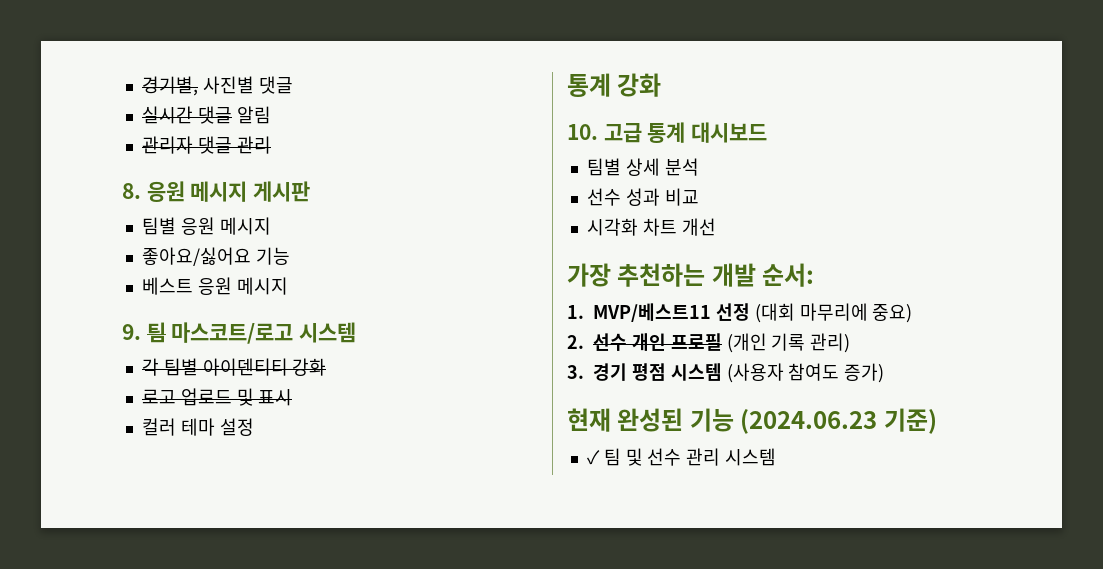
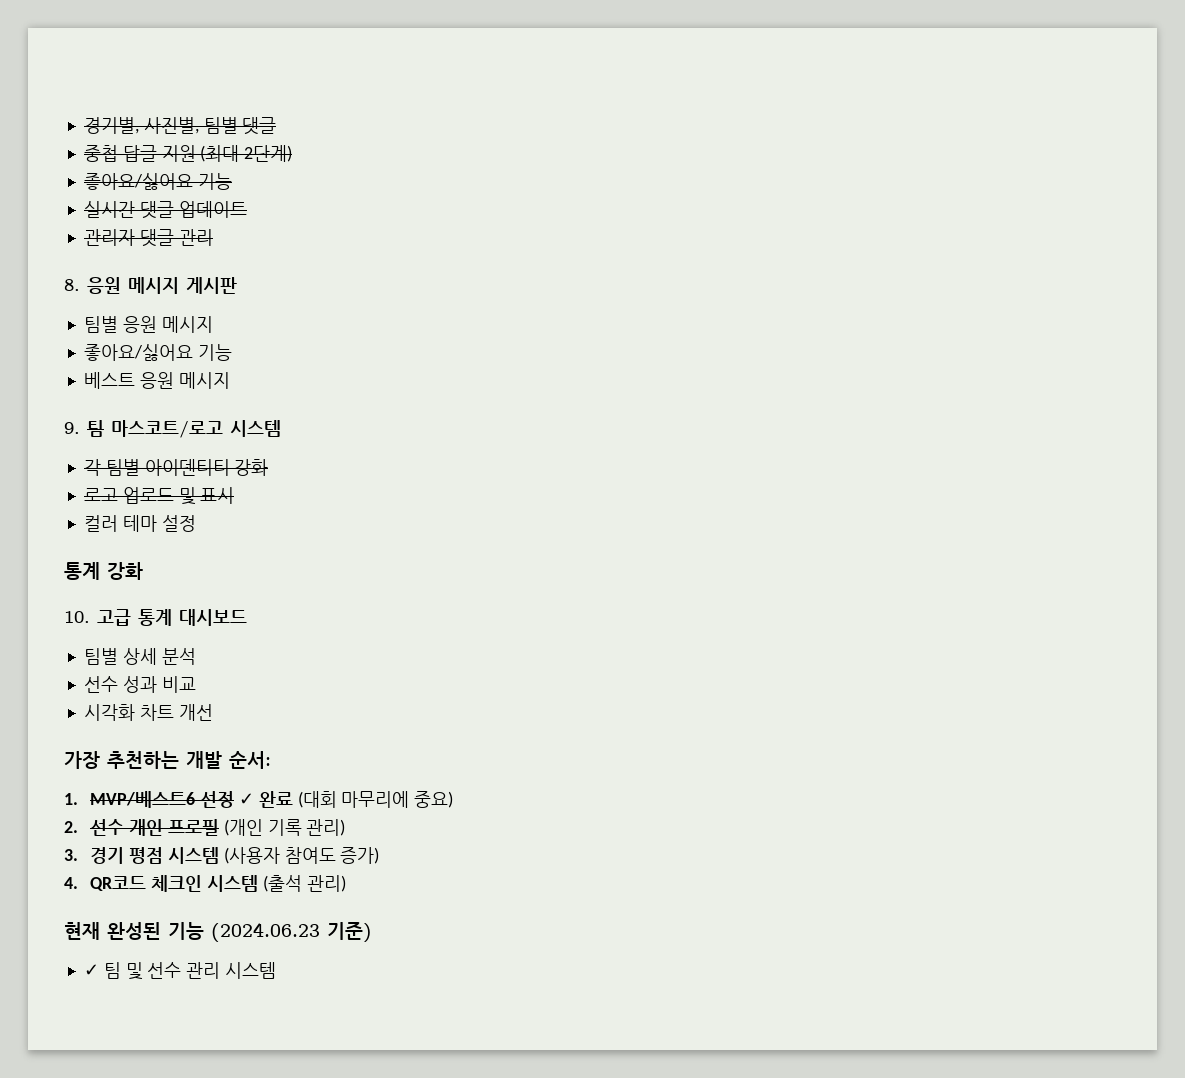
- 경기별, 사진별 댓글
+ 경기별, 사진별, 팀별 댓글
+ 중첩 답글 지원 (최대 2단계)
+ 좋아요/싫어요 기능
- 실시간 댓글 알림
+ 실시간 댓글 업데이트
- 1. MVP/베스트11 선정 (대회 마무리에 중요)
+ 1. MVP/베스트6 선정 ✓ 완료 (대회 마무리에 중요)
+ 4. QR코드 체크인 시스템 (출석 관리)

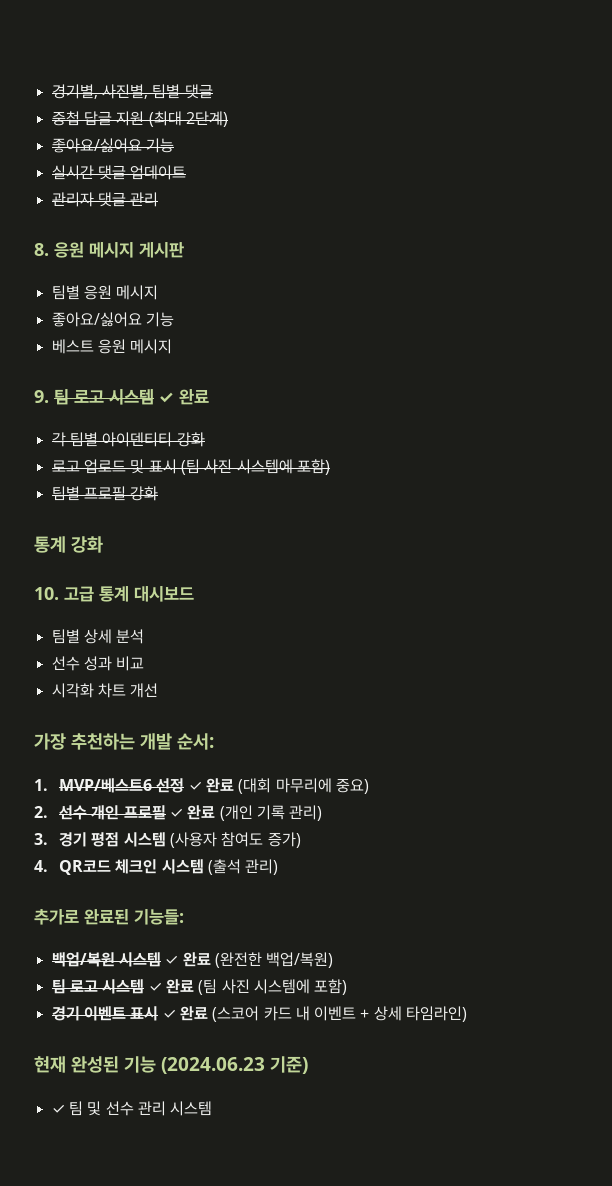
- 9. 팀 마스코트/로고 시스템
+ 9. 팀 로고 시스템 ✓ 완료
- 로고 업로드 및 표시
- 컬러 테마 설정
+ 로고 업로드 및 표시 (팀 사진 시스템에 포함)
+ 팀별 프로필 강화
- 2. 선수 개인 프로필 (개인 기록 관리)
+ 2. 선수 개인 프로필 ✓ 완료 (개인 기록 관리)
+ 추가로 완료된 기능들:
+ 백업/복원 시스템 ✓ 완료 (완전한 백업/복원)
+ 팀 로고 시스템 ✓ 완료 (팀 사진 시스템에 포함)
+ 경기 이벤트 표시 ✓ 완료 (스코어 카드 내 이벤트 + 상세 타임라인)

